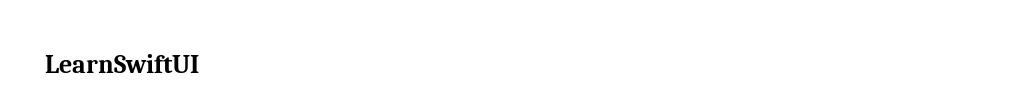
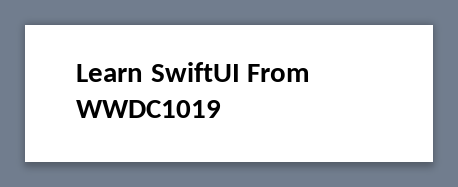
- LearnSwiftUI
+ Learn SwiftUI From WWDC1019

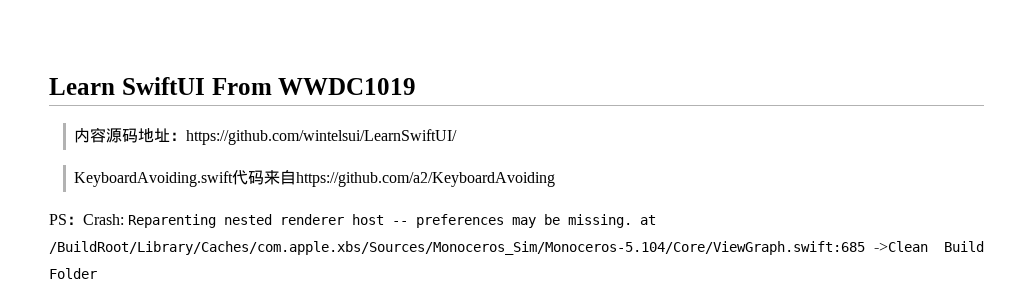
+ 内容源码地址：https://github.com/wintelsui/LearnSwiftUI/
+ KeyboardAvoiding.swift代码来自https://github.com/a2/KeyboardAvoiding
+ PS：Crash: Reparenting nested renderer host -- preferences may be missing. at /BuildRoot/Library/Caches/com.apple.xbs/Sources/Monoceros_Sim/Monoceros-5.104/Core/ViewGraph.swift:685 ->Clean Build Folder

